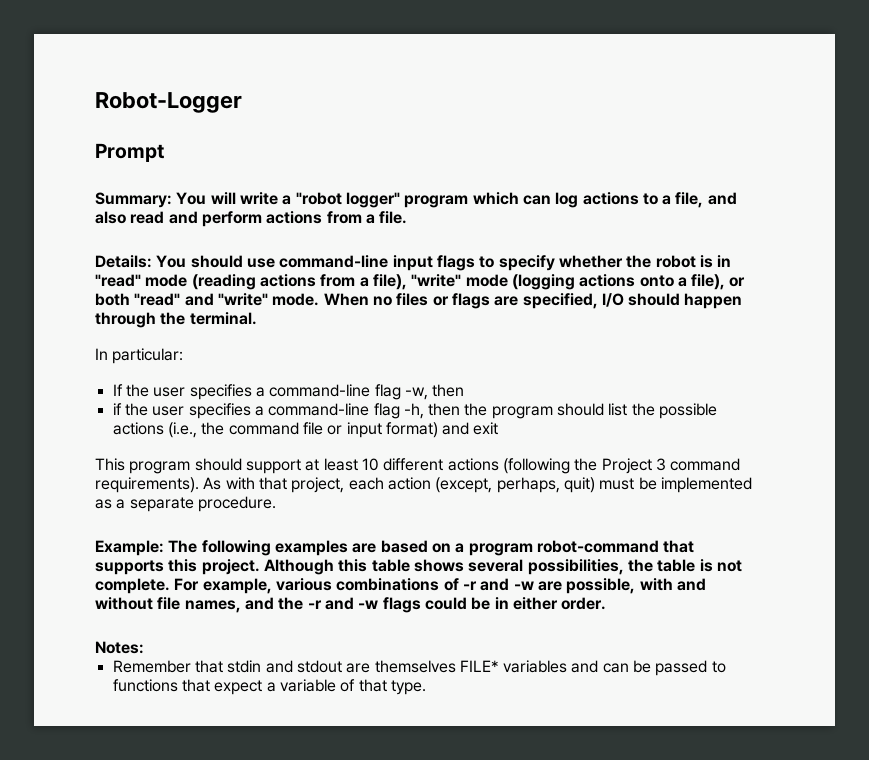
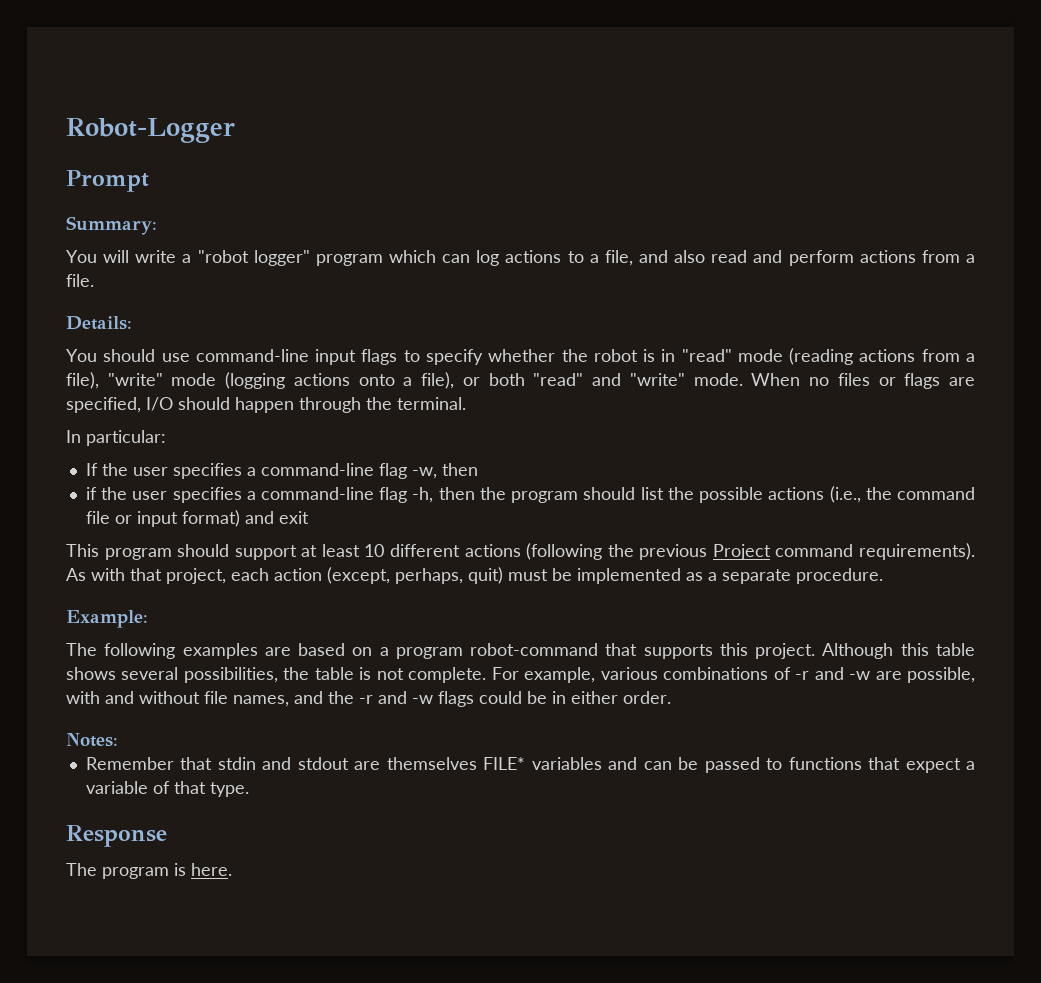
- Summary: You will write a "robot logger" program which can log actions to a file, and also read and perform actions from a file.
+ Summary:
+ You will write a "robot logger" program which can log actions to a file, and also read and perform actions from a file.
- Details: You should use command-line input flags to specify whether the robot is in "read" mode (reading actions from a file), "write" mode (logging actions onto a file), or both "read" and "write" mode.
+ Details:
+ You should use command-line input flags to specify whether the robot is in "read" mode (reading actions from a file), "write" mode (logging actions onto a file), or both "read" and "write" mode.
- This program should support at least 10 different actions (following the Project 3 command requirements).
+ This program should support at least 10 different actions (following the previous Project command requirements).
- Example: The following examples are based on a program robot-command that supports this project.
+ Example:
+ The following examples are based on a program robot-command that supports this project.
+ Response
+ The program is here.

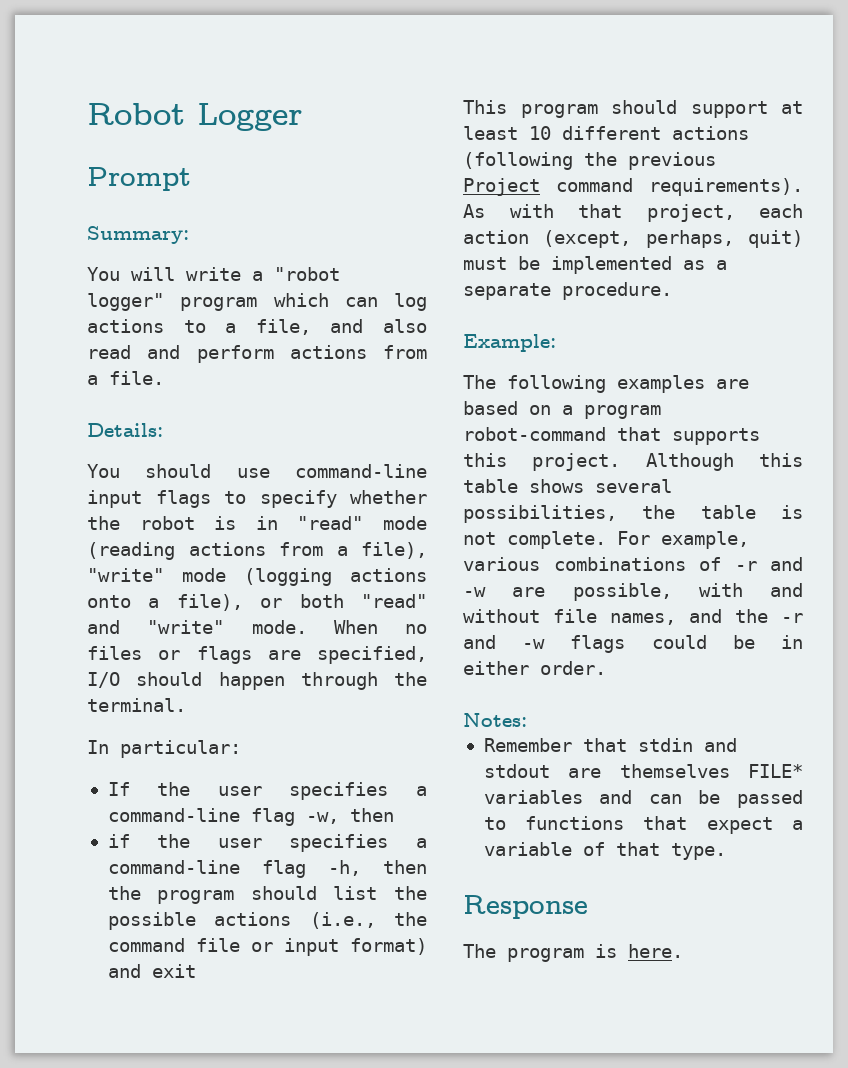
- Robot-Logger
+ Robot Logger

